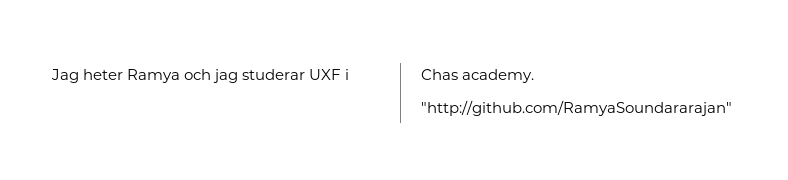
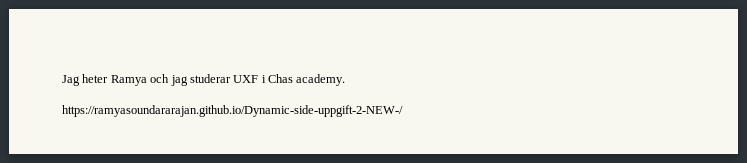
- "http://github.com/RamyaSoundararajan"
+ https://ramyasoundararajan.github.io/Dynamic-side-uppgift-2-NEW-/

